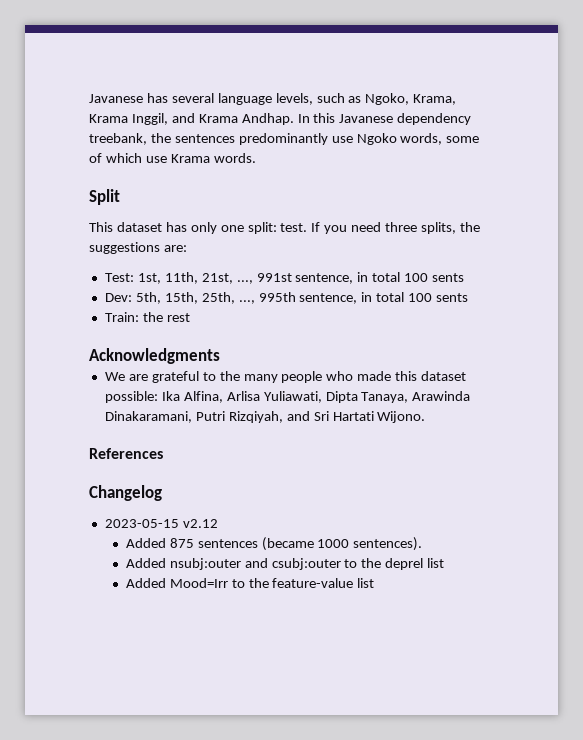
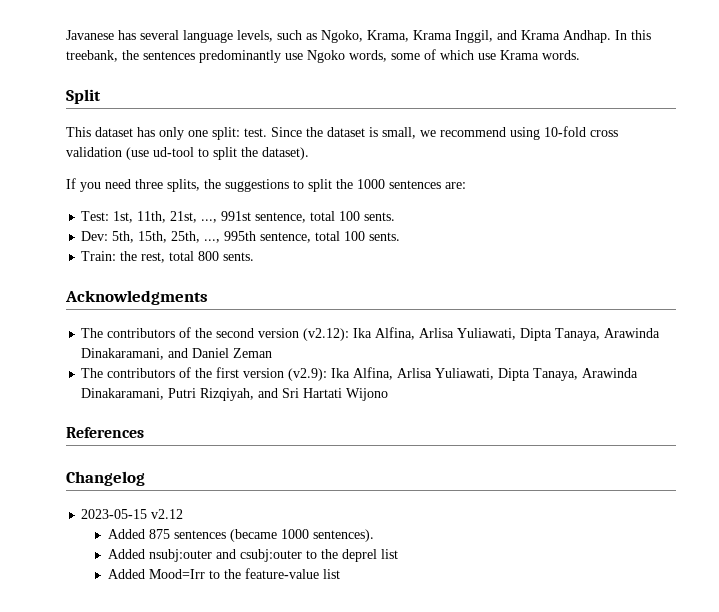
- In this Javanese dependency treebank, the sentences predominantly use Ngoko words, some of which use Krama words.
+ In this treebank, the sentences predominantly use Ngoko words, some of which use Krama words.
- This dataset has only one split: test. If you need three splits, the suggestions are:
+ This dataset has only one split: test. Since the dataset is small, we recommend using 10-fold cross validation (use ud-tool to split the dataset).
+ If you need three splits, the suggestions to split the 1000 sentences are:
- Test: 1st, 11th, 21st, ..., 991st sentence, in total 100 sents
+ Test: 1st, 11th, 21st, ..., 991st sentence, total 100 sents.
- Dev: 5th, 15th, 25th, ..., 995th sentence, in total 100 sents
+ Dev: 5th, 15th, 25th, ..., 995th sentence, total 100 sents.
- Train: the rest
+ Train: the rest, total 800 sents.
  Acknowledgments
- We are grateful to the many people who made this dataset possible: Ika Alfina, Arlisa Yuliawati, Dipta Tanaya, Arawinda Dinakaramani, Putri Rizqiyah, and Sri Hartati Wijono.
+ The contributors of the second version (v2.12): Ika Alfina, Arlisa Yuliawati, Dipta Tanaya, Arawinda Dinakaramani, and Daniel Zeman
+ The contributors of the first version (v2.9): Ika Alfina, Arlisa Yuliawati, Dipta Tanaya, Arawinda Dinakaramani, Putri Rizqiyah, and Sri Hartati Wijono

